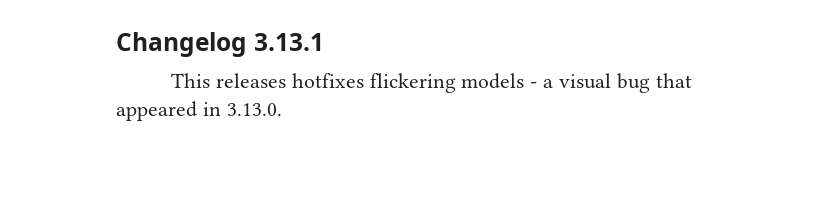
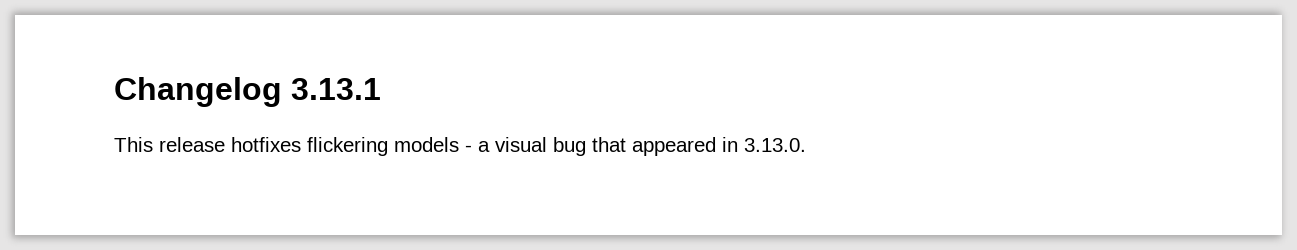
- This releases hotfixes flickering models - a visual bug that appeared in 3.13.0.
+ This release hotfixes flickering models - a visual bug that appeared in 3.13.0.

